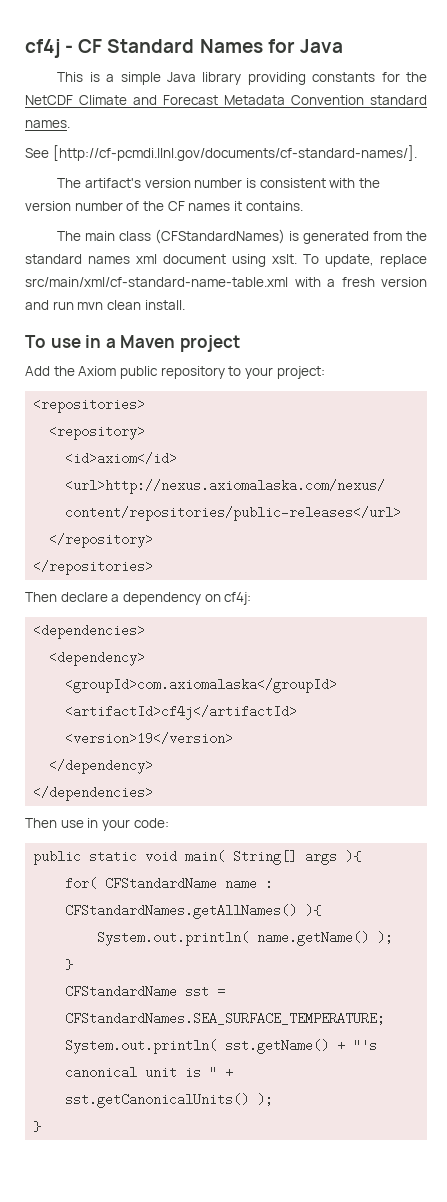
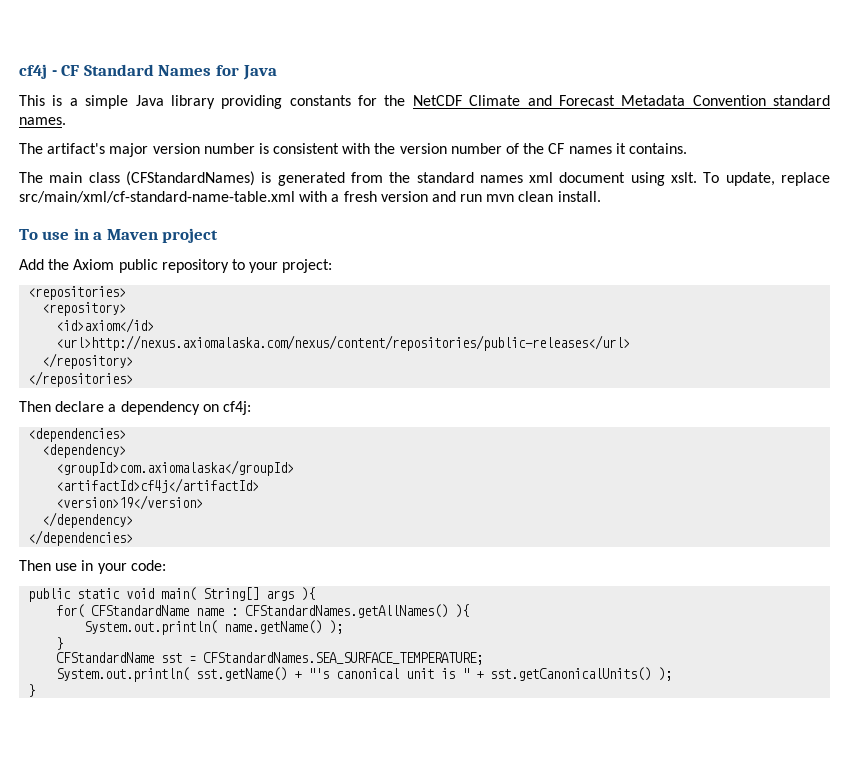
- See [http://cf-pcmdi.llnl.gov/documents/cf-standard-names/].
- The artifact's version number is consistent with the version number of the CF names it contains.
+ The artifact's major version number is consistent with the version number of the CF names it contains.

